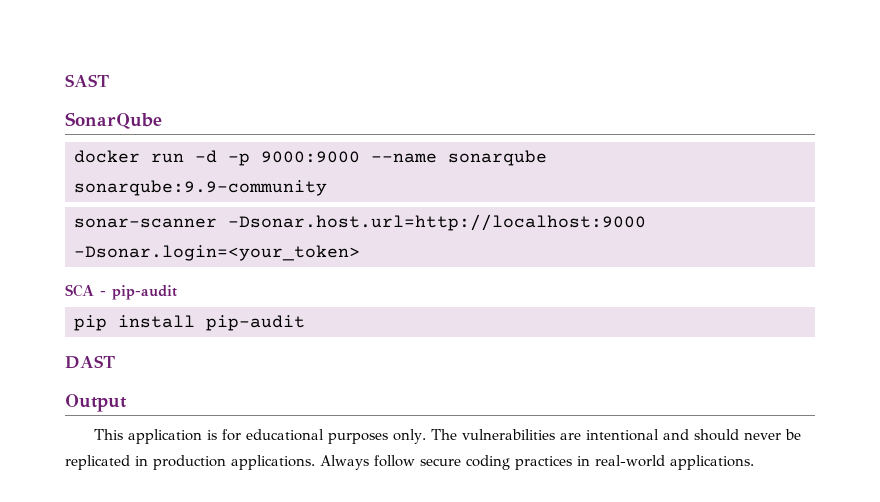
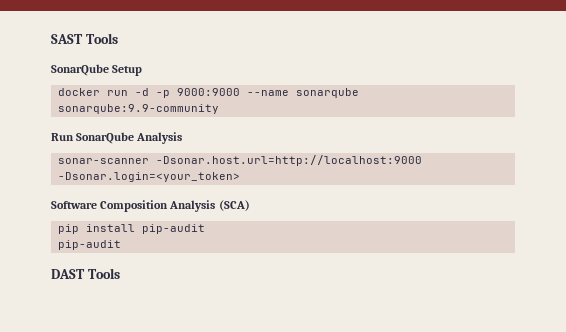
- SAST
- SonarQube
+ SAST Tools
+ SonarQube Setup
+ Run SonarQube Analysis
- SCA - pip-audit
+ Software Composition Analysis (SCA)
  pip install pip-audit
+ pip-audit
- DAST
- Output
- This application is for educational purposes only. The vulnerabilities are intentional and should never be replicated in production applications. Always follow secure coding practices in real-world applications.
+ DAST Tools

